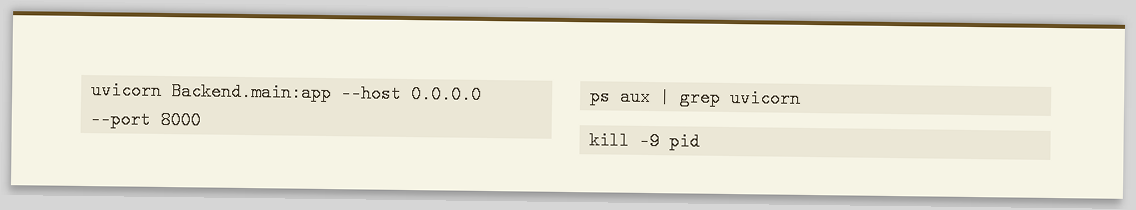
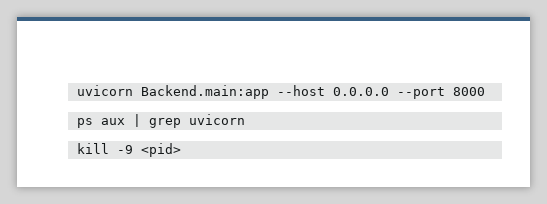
- kill -9 pid
+ kill -9 <pid>

